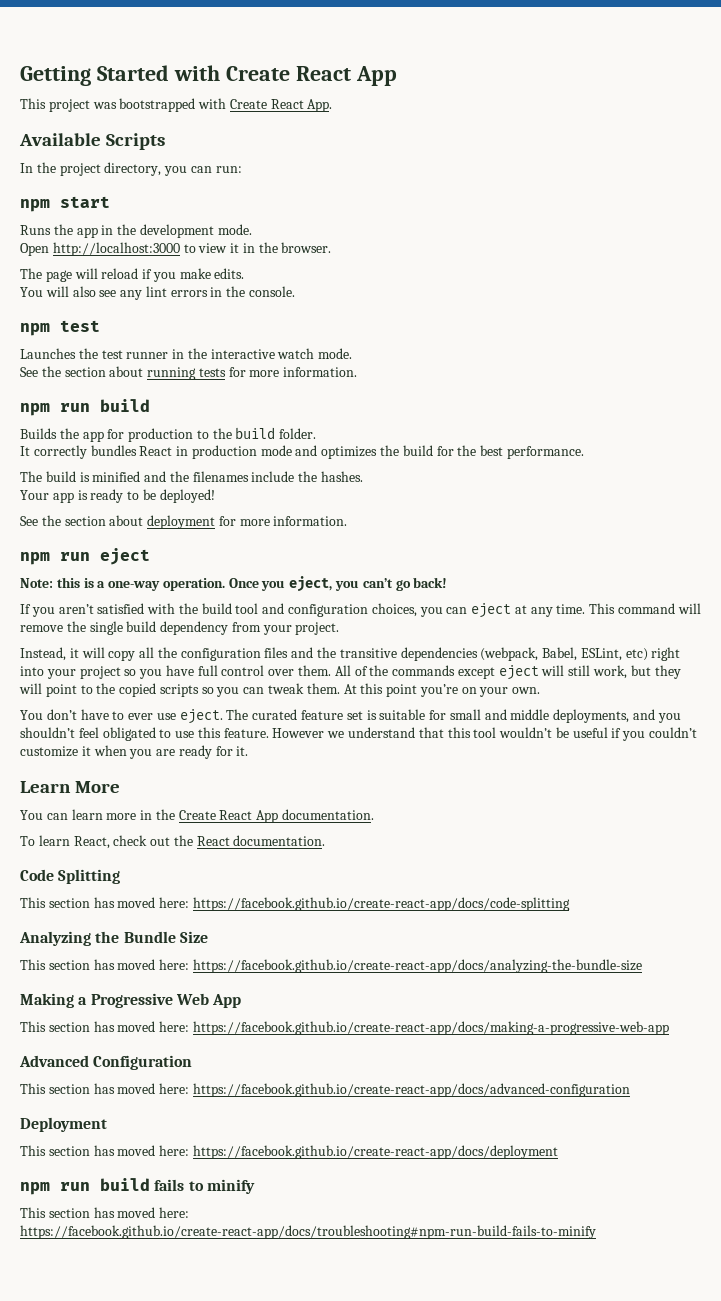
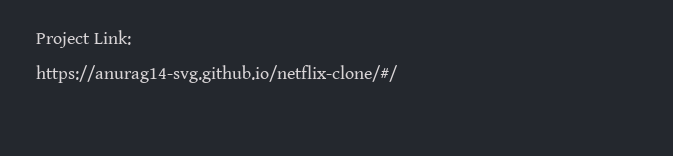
- Getting Started with Create React App
- This project was bootstrapped with Create React App.
- Available Scripts
- In the project directory, you can run:
- npm start
- Runs the app in the development mode.
- Open http://localhost:3000 to view it in the browser.
- The page will reload if you make edits.
- You will also see any lint errors in the console.
- npm test
- Launches the test runner in the interactive watch mode.
- See the section about running tests for more information.
- npm run build
- Builds the app for production to the build folder.
- It correctly bundles React in production mode and optimizes the build for the best performance.
- The build is minified and the filenames include the hashes.
- Your app is ready to be deployed!
- See the section about deployment for more information.
- npm run eject
- Note: this is a one-way operation. Once you eject, you can’t go back!
- If you aren’t satisfied with the build tool and configuration choices, you can eject at any time. This command will remove the single build dependency from your project.
- Instead, it will copy all the configuration files and the transitive dependencies (webpack, Babel, ESLint, etc) right into your project so you have full control over them. All of the commands except eject will still work, but they will point to the copied scripts so you can tweak them. At this point you’re on your own.
- You don’t have to ever use eject. The curated feature set is suitable for small and middle deployments, and you shouldn’t feel obligated to use this feature. However we understand that this tool wouldn’t be useful if you couldn’t customize it when you are ready for it.
- Learn More
- You can learn more in the Create React App documentation.
- To learn React, check out the React documentation.
- Code Splitting
- This section has moved here: https://facebook.github.io/create-react-app/docs/code-splitting
- Analyzing the Bundle Size
- This section has moved here: https://facebook.github.io/create-react-app/docs/analyzing-the-bundle-size
- Making a Progressive Web App
- This section has moved here: https://facebook.github.io/create-react-app/docs/making-a-progressive-web-app
- Advanced Configuration
- This section has moved here: https://facebook.github.io/create-react-app/docs/advanced-configuration
- Deployment
- This section has moved here: https://facebook.github.io/create-react-app/docs/deployment
- npm run build fails to minify
- This section has moved here: https://facebook.github.io/create-react-app/docs/troubleshooting#npm-run-build-fails-to-minify
+ Project Link:
+ https://anurag14-svg.github.io/netflix-clone/#/

